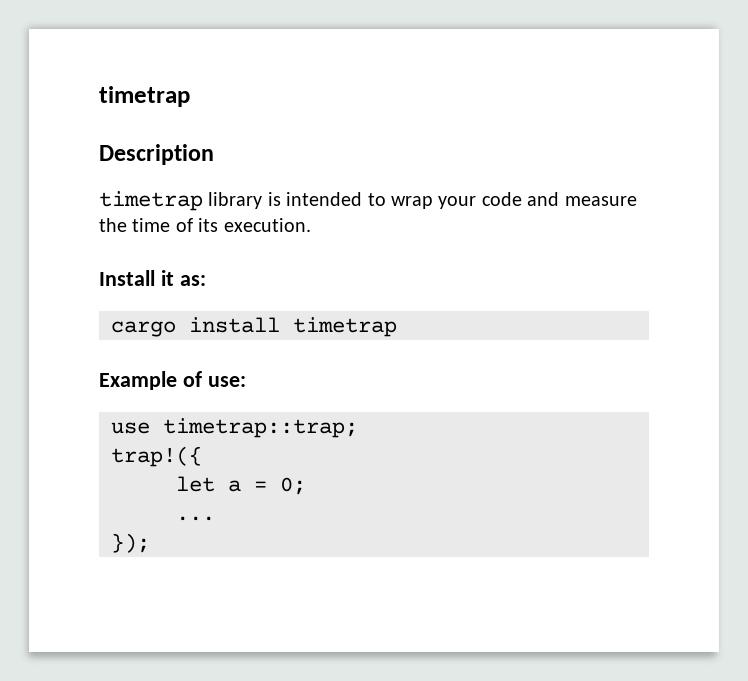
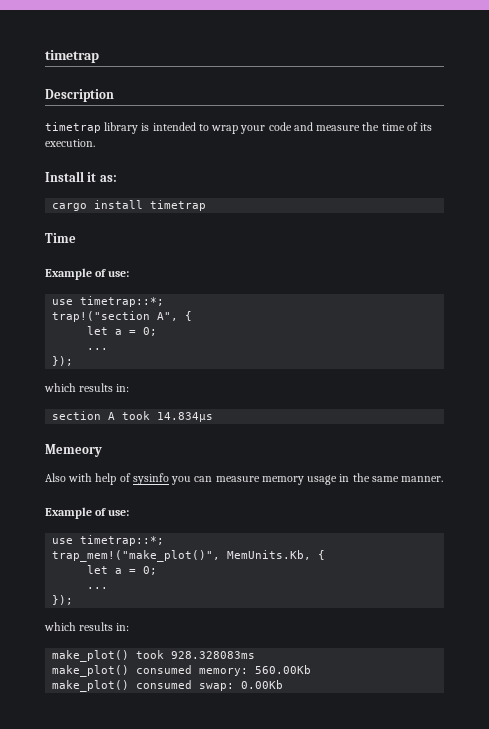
+ Time
  Example of use:
- use timetrap::trap;
- trap!({
+ use timetrap::*;
+ trap!("section A", {
  let a = 0;
  ...
  });
+ which results in:
+ section A took 14.834µs
+ Memeory
+ Also with help of sysinfo you can measure memory usage in the same manner.
+ Example of use:
+ use timetrap::*;
+ trap_mem!("make_plot()", MemUnits.Kb, {
+ let a = 0;
+ ...
+ });
+ which results in:
+ make_plot() took 928.328083ms
+ make_plot() consumed memory: 560.00Kb
+ make_plot() consumed swap: 0.00Kb

